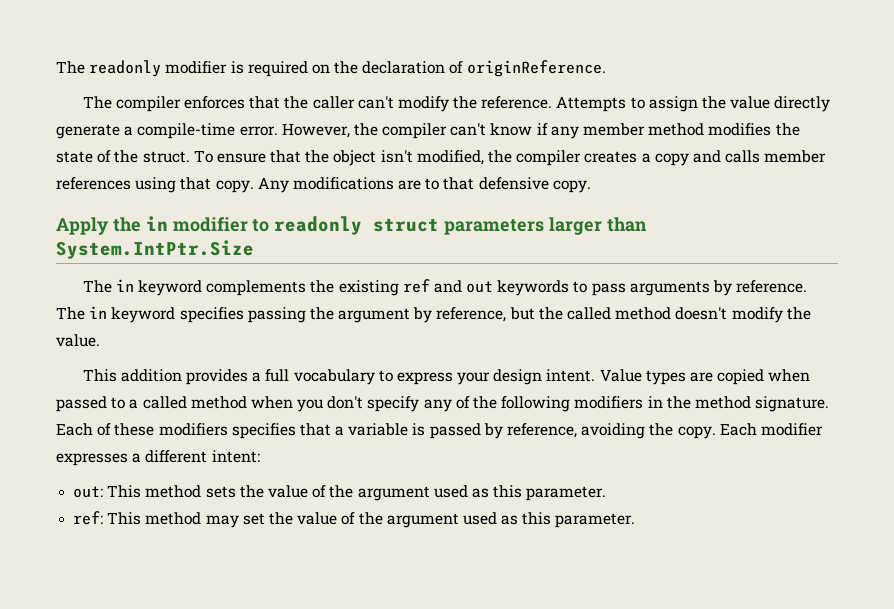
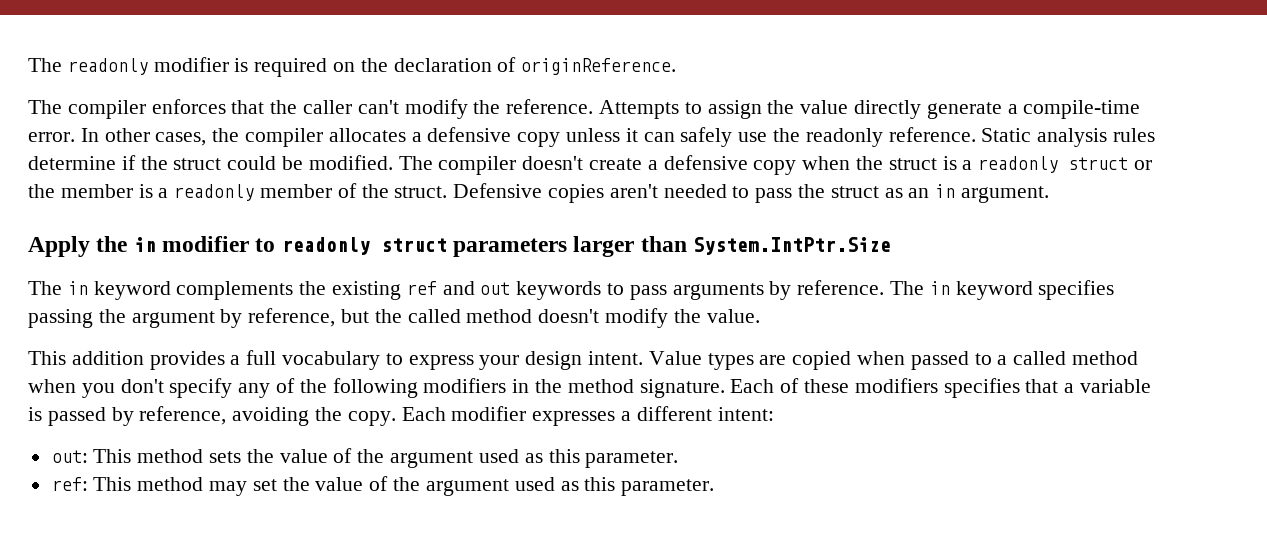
- However, the compiler can't know if any member method modifies the state of the struct. To ensure that the object isn't modified, the compiler creates a copy and calls member references using that copy. Any modifications are to that defensive copy.
+ In other cases, the compiler allocates a defensive copy unless it can safely use the readonly reference. Static analysis rules determine if the struct could be modified. The compiler doesn't create a defensive copy when the struct is a readonly struct or the member is a readonly member of the struct. Defensive copies aren't needed to pass the struct as an in argument.

